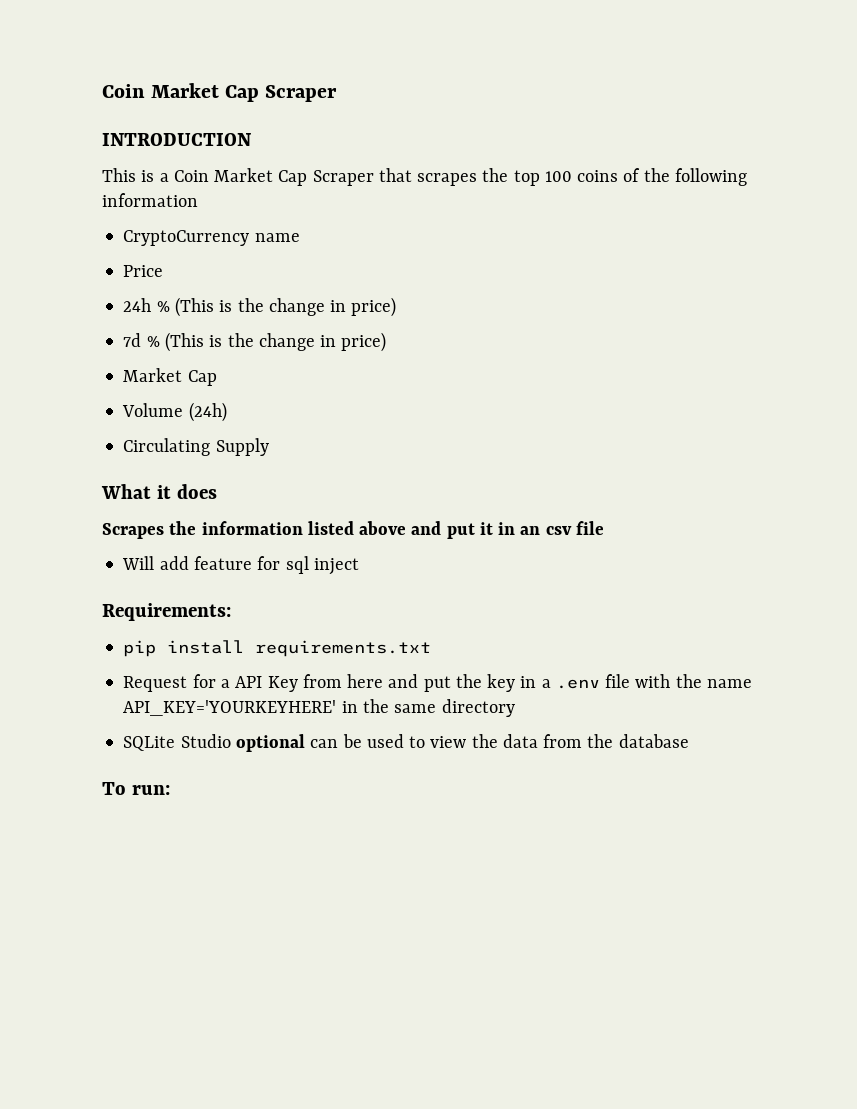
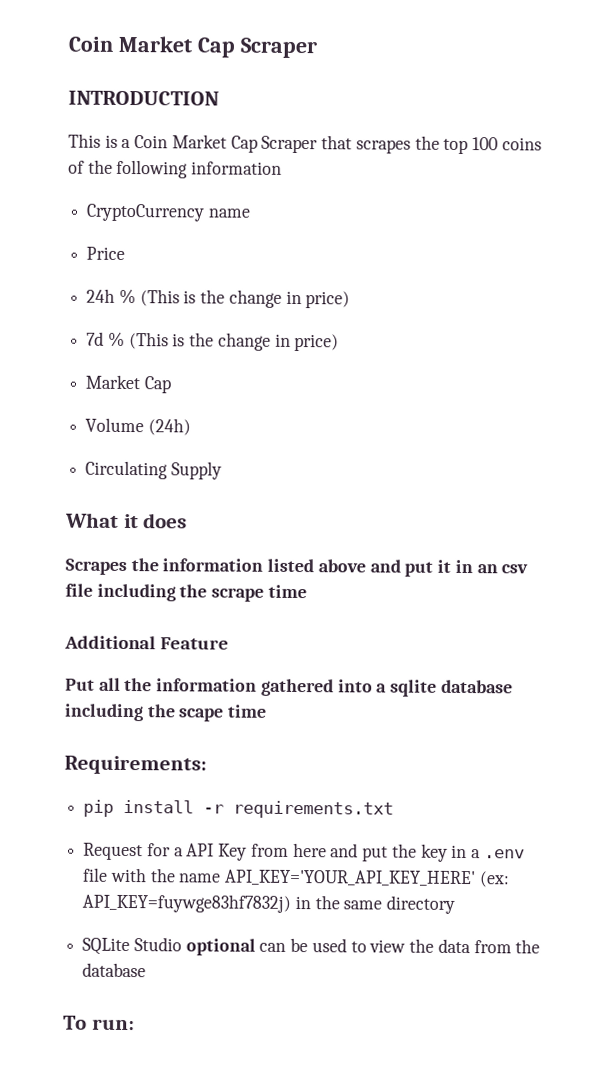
- Scrapes the information listed above and put it in an csv file
- Will add feature for sql inject
+ Scrapes the information listed above and put it in an csv file including the scrape time
+ Additional Feature
+ Put all the information gathered into a sqlite database including the scape time
- pip install requirements.txt
+ pip install -r requirements.txt
- Request for a API Key from here and put the key in a .env file with the name API_KEY='YOURKEYHERE' in the same directory
+ Request for a API Key from here and put the key in a .env file with the name API_KEY='YOUR_API_KEY_HERE' (ex: API_KEY=fuywge83hf7832j) in the same directory

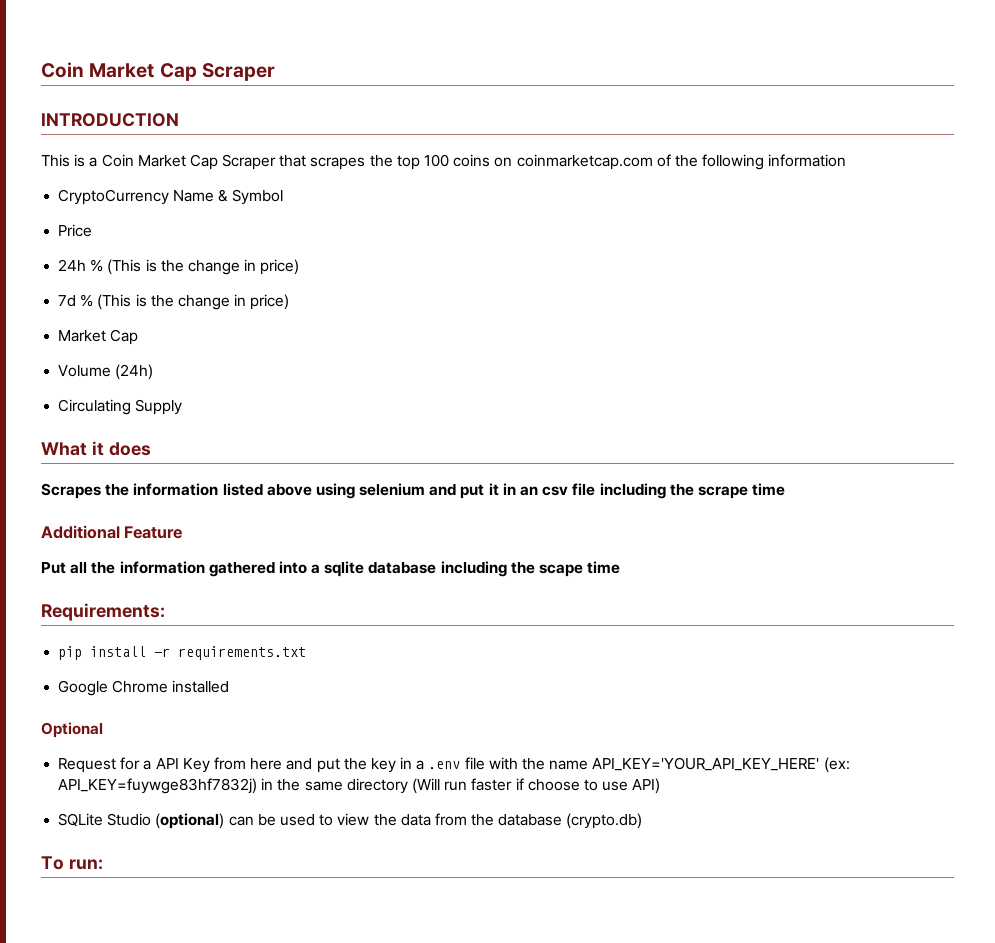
- This is a Coin Market Cap Scraper that scrapes the top 100 coins of the following information
+ This is a Coin Market Cap Scraper that scrapes the top 100 coins on coinmarketcap.com of the following information
- CryptoCurrency name
+ CryptoCurrency Name & Symbol
- Scrapes the information listed above and put it in an csv file including the scrape time
+ Scrapes the information listed above using selenium and put it in an csv file including the scrape time
+ Google Chrome installed
+ Optional
- Request for a API Key from here and put the key in a .env file with the name API_KEY='YOUR_API_KEY_HERE' (ex: API_KEY=fuywge83hf7832j) in the same directory
+ Request for a API Key from here and put the key in a .env file with the name API_KEY='YOUR_API_KEY_HERE' (ex: API_KEY=fuywge83hf7832j) in the same directory (Will run faster if choose to use API)
- SQLite Studio optional can be used to view the data from the database
+ SQLite Studio (optional) can be used to view the data from the database (crypto.db)

